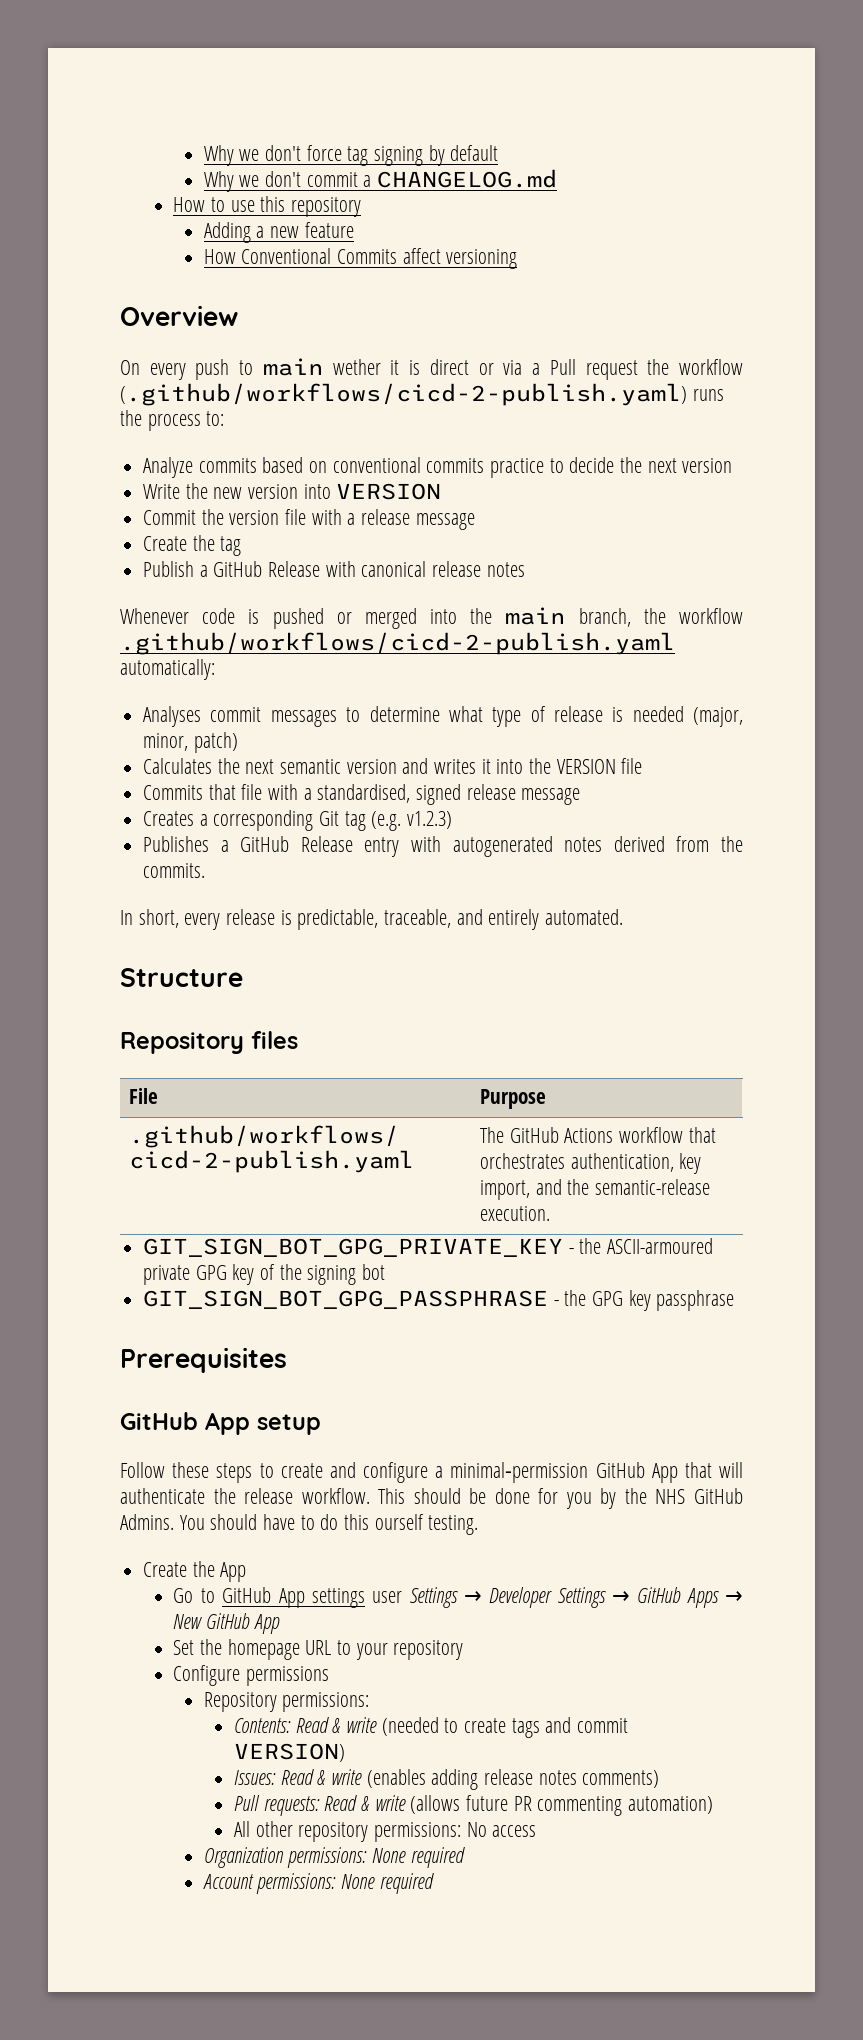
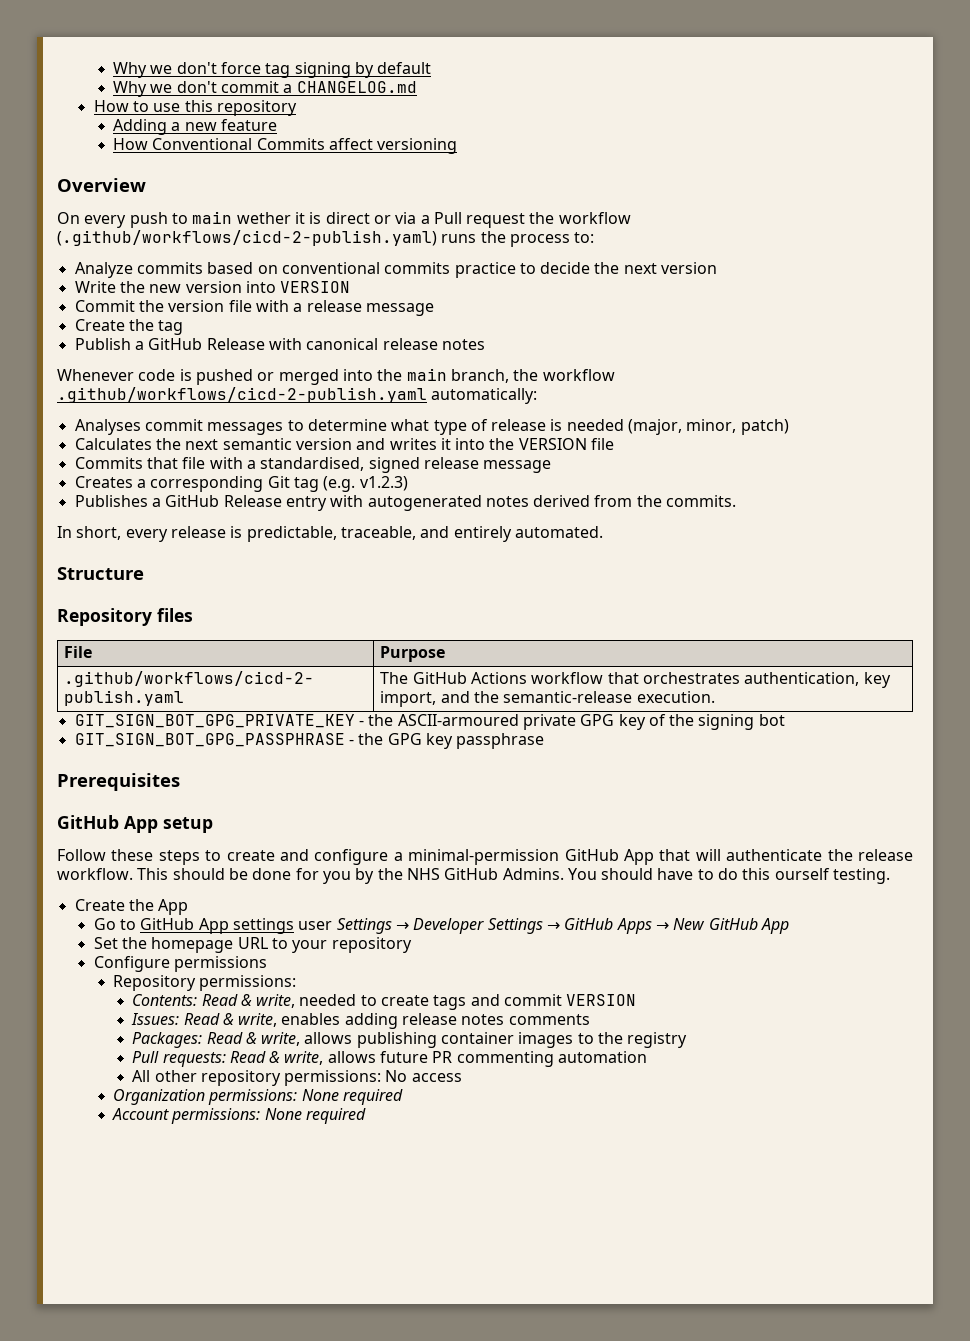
- Contents: Read & write (needed to create tags and commit VERSION)
+ Contents: Read & write, needed to create tags and commit VERSION
- Issues: Read & write (enables adding release notes comments)
+ Issues: Read & write, enables adding release notes comments
+ Packages: Read & write, allows publishing container images to the registry
- Pull requests: Read & write (allows future PR commenting automation)
+ Pull requests: Read & write, allows future PR commenting automation

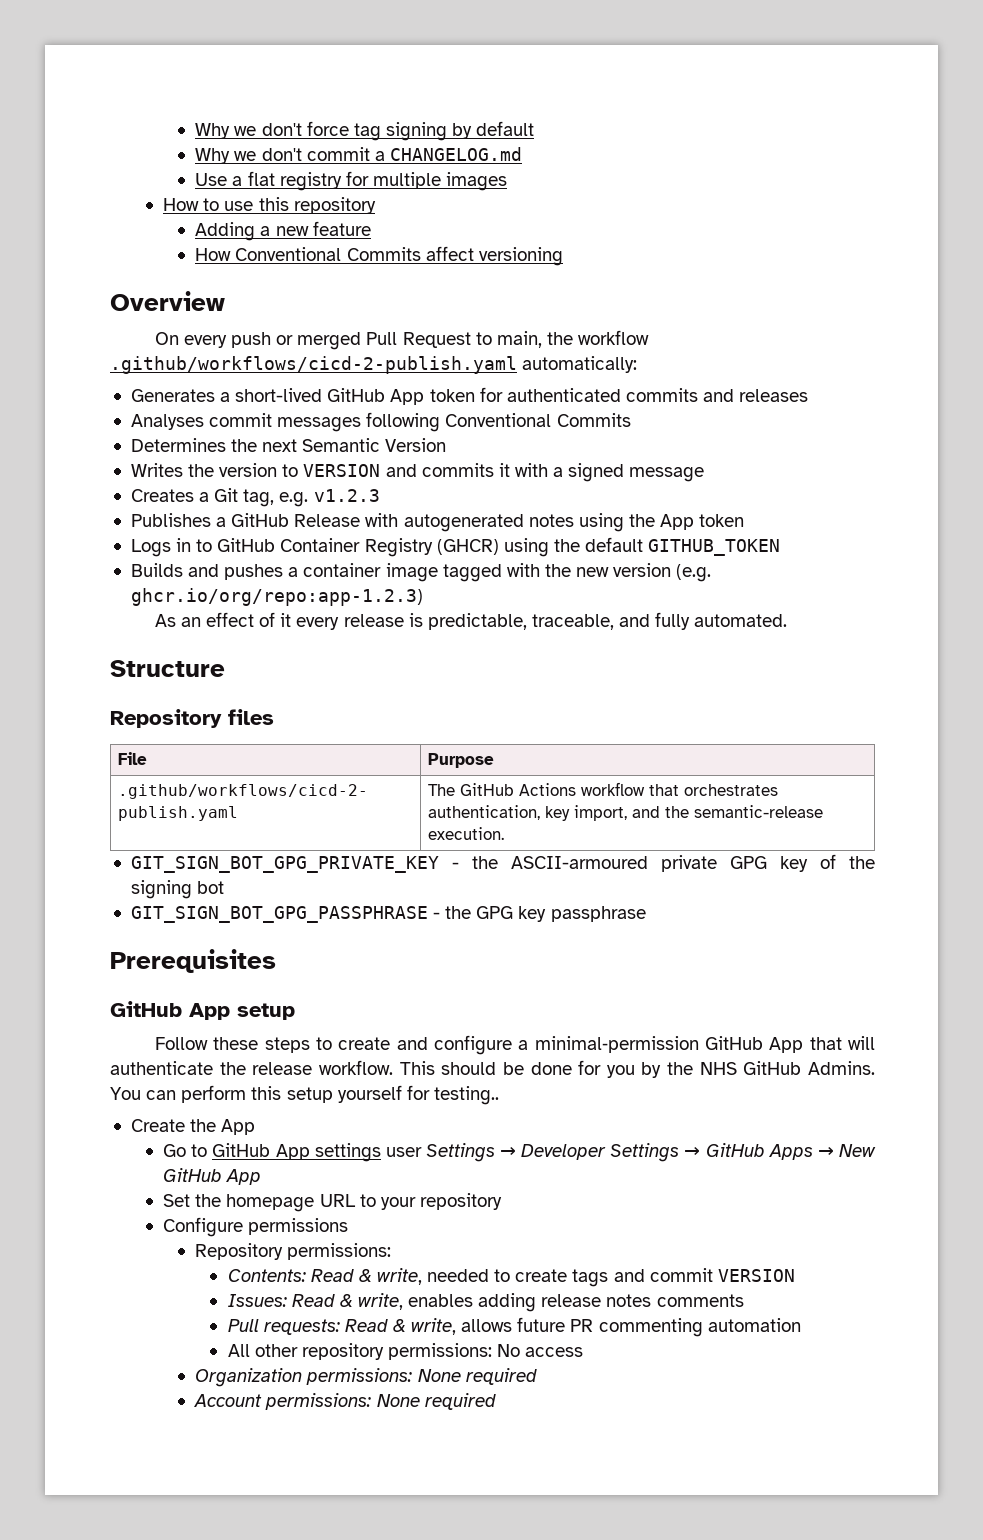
+ Use a flat registry for multiple images
- On every push to main wether it is direct or via a Pull request the workflow (.github/workflows/cicd-2-publish.yaml) runs the process to:
- Analyze commits based on conventional commits practice to decide the next version
- Write the new version into VERSION
- Commit the version file with a release message
- Create the tag
- Publish a GitHub Release with canonical release notes
- Whenever code is pushed or merged into the main branch, the workflow .github/workflows/cicd-2-publish.yaml automatically:
- Analyses commit messages to determine what type of release is needed (major, minor, patch)
- Calculates the next semantic version and writes it into the VERSION file
- Commits that file with a standardised, signed release message
- Creates a corresponding Git tag (e.g. v1.2.3)
+ On every push or merged Pull Request to main, the workflow .github/workflows/cicd-2-publish.yaml automatically:
+ Generates a short-lived GitHub App token for authenticated commits and releases
+ Analyses commit messages following Conventional Commits
+ Determines the next Semantic Version
+ Writes the version to VERSION and commits it with a signed message
+ Creates a Git tag, e.g. v1.2.3
- Publishes a GitHub Release entry with autogenerated notes derived from the commits.
- In short, every release is predictable, traceable, and entirely automated.
+ Publishes a GitHub Release with autogenerated notes using the App token
+ Logs in to GitHub Container Registry (GHCR) using the default GITHUB_TOKEN
+ Builds and pushes a container image tagged with the new version (e.g. ghcr.io/org/repo:app-1.2.3)
+ As an effect of it every release is predictable, traceable, and fully automated.
- You should have to do this ourself testing.
+ You can perform this setup yourself for testing..
- Packages: Read & write, allows publishing container images to the registry

